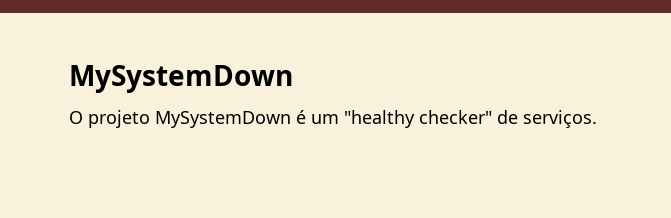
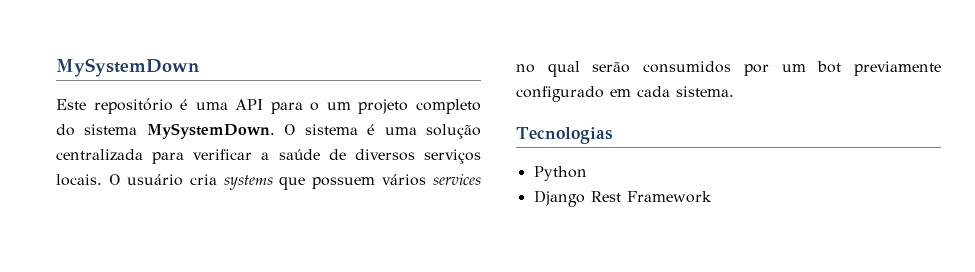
- O projeto MySystemDown é um "healthy checker" de serviços.
+ Este repositório é uma API para o um projeto completo do sistema MySystemDown. O sistema é uma solução centralizada para verificar a saúde de diversos serviços locais. O usuário cria systems que possuem vários services no qual serão consumidos por um bot previamente configurado em cada sistema.
+ Tecnologias
+ Python
+ Django Rest Framework

